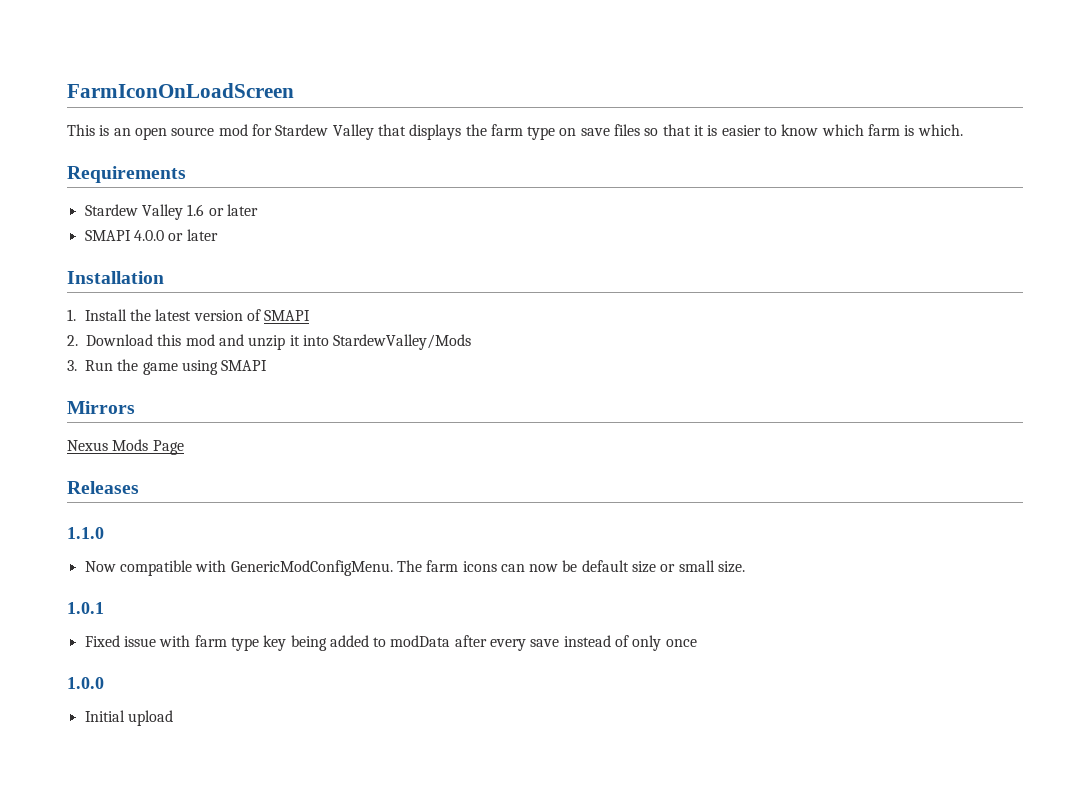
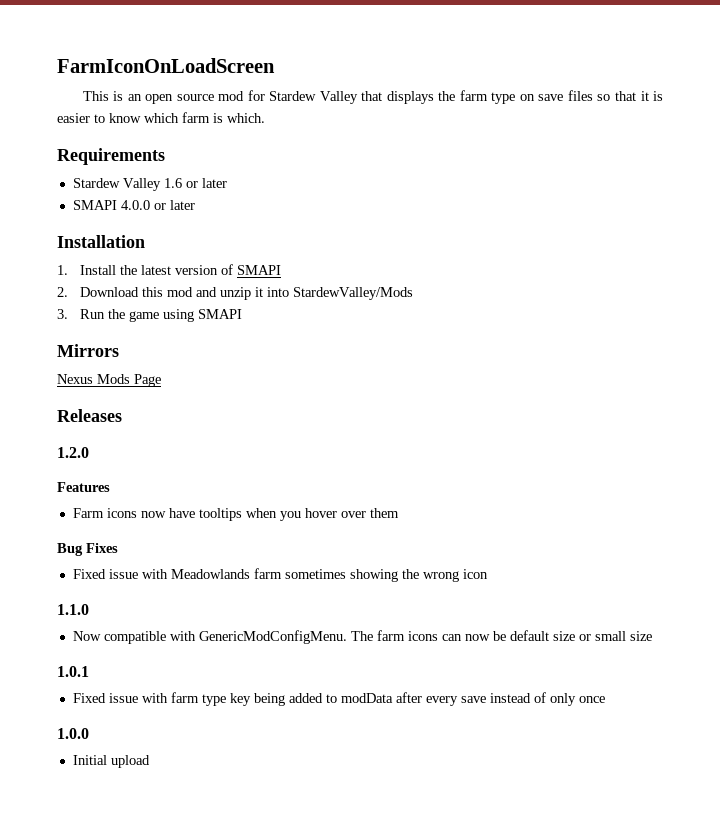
+ 1.2.0
+ Features
+ Farm icons now have tooltips when you hover over them
+ Bug Fixes
+ Fixed issue with Meadowlands farm sometimes showing the wrong icon
- The farm icons can now be default size or small size.
+ The farm icons can now be default size or small size

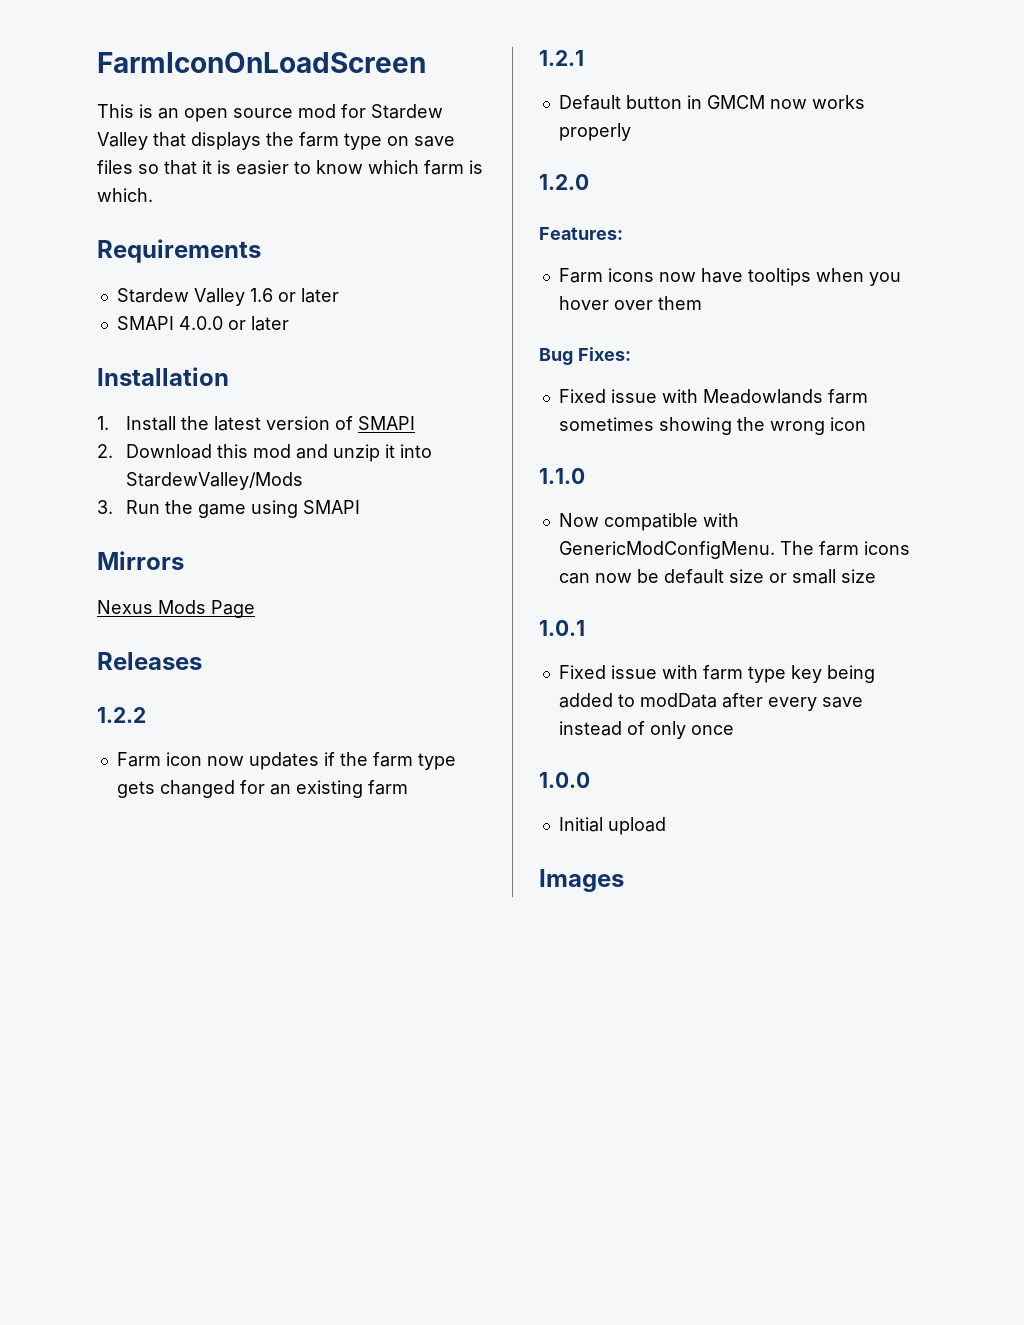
+ 1.2.2
+ Farm icon now updates if the farm type gets changed for an existing farm
+ 1.2.1
+ Default button in GMCM now works properly
- Features
+ Features:
- Bug Fixes
+ Bug Fixes:
+ Images

